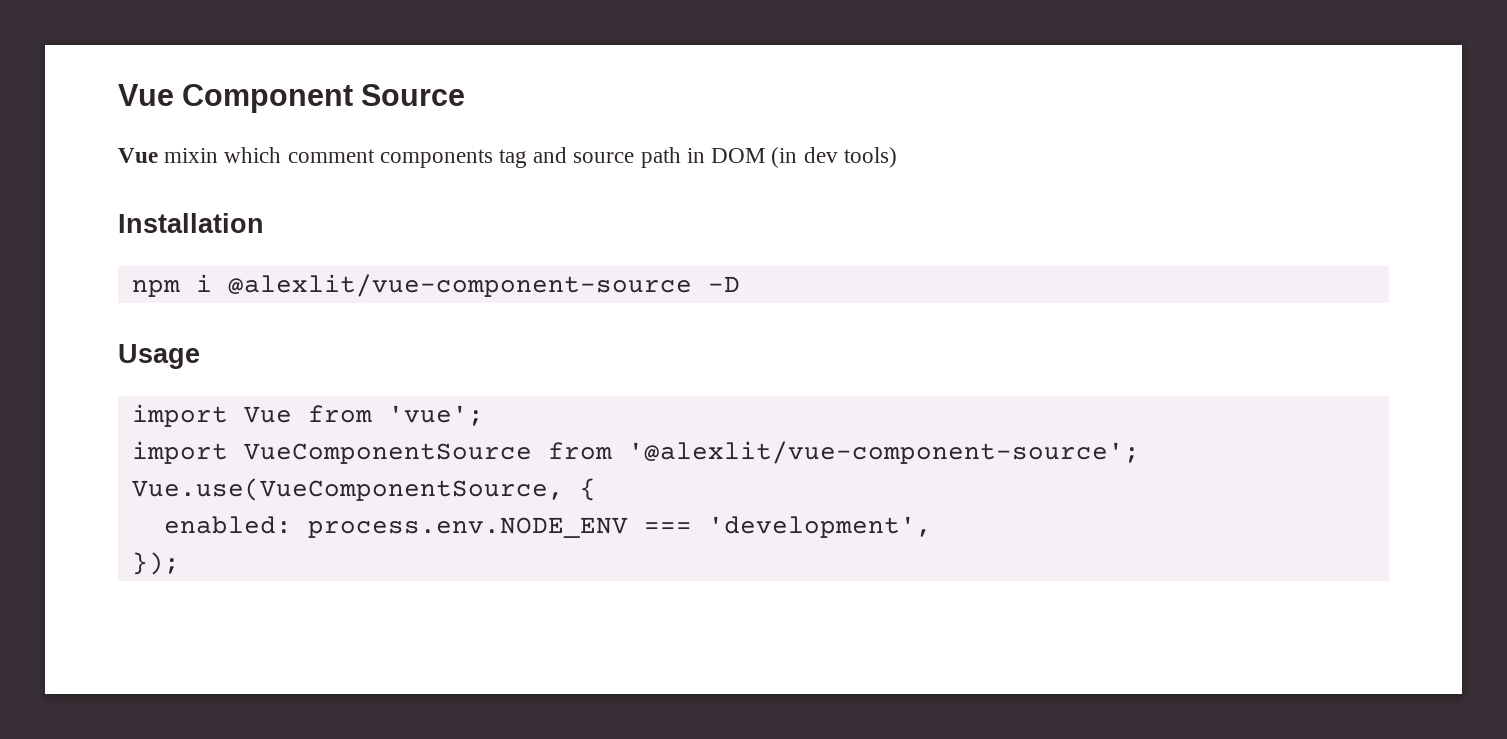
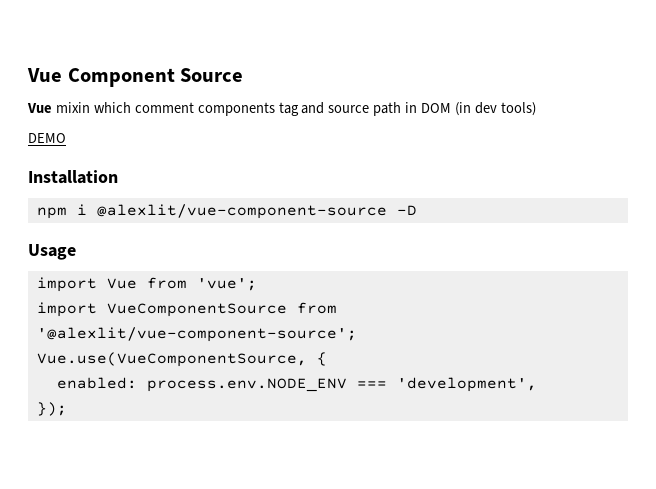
+ DEMO

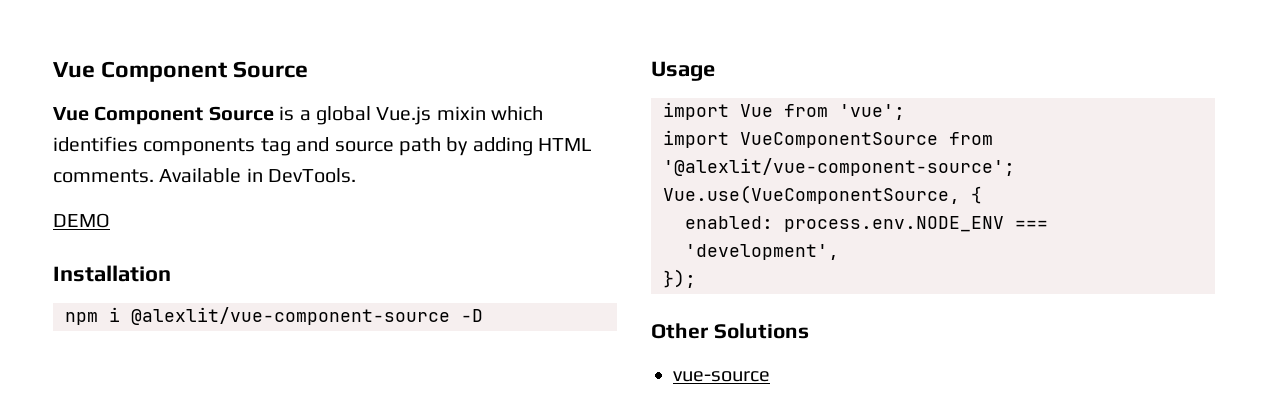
- Vue mixin which comment components tag and source path in DOM (in dev tools)
+ Vue Component Source is a global Vue.js mixin which identifies components tag and source path by adding HTML comments. Available in DevTools.
+ Other Solutions
+ vue-source

